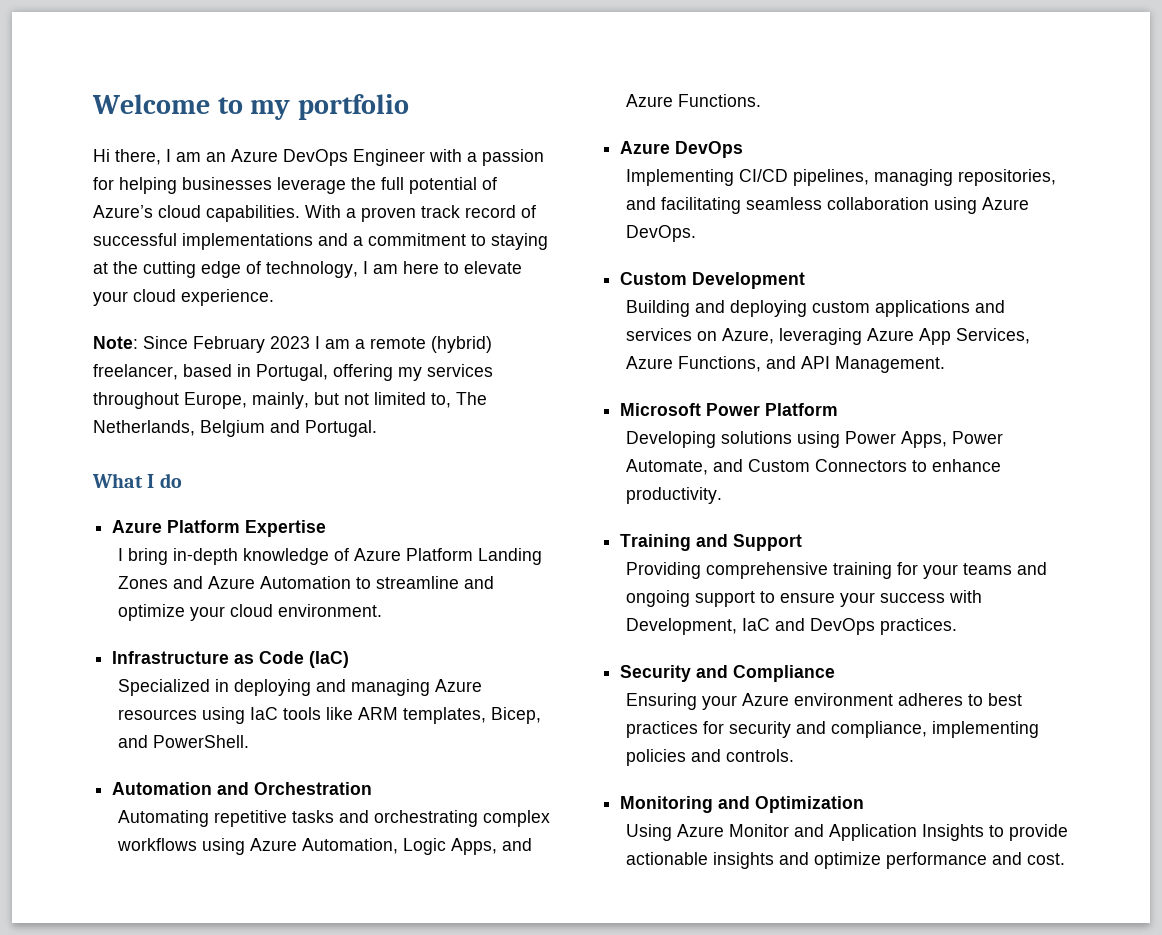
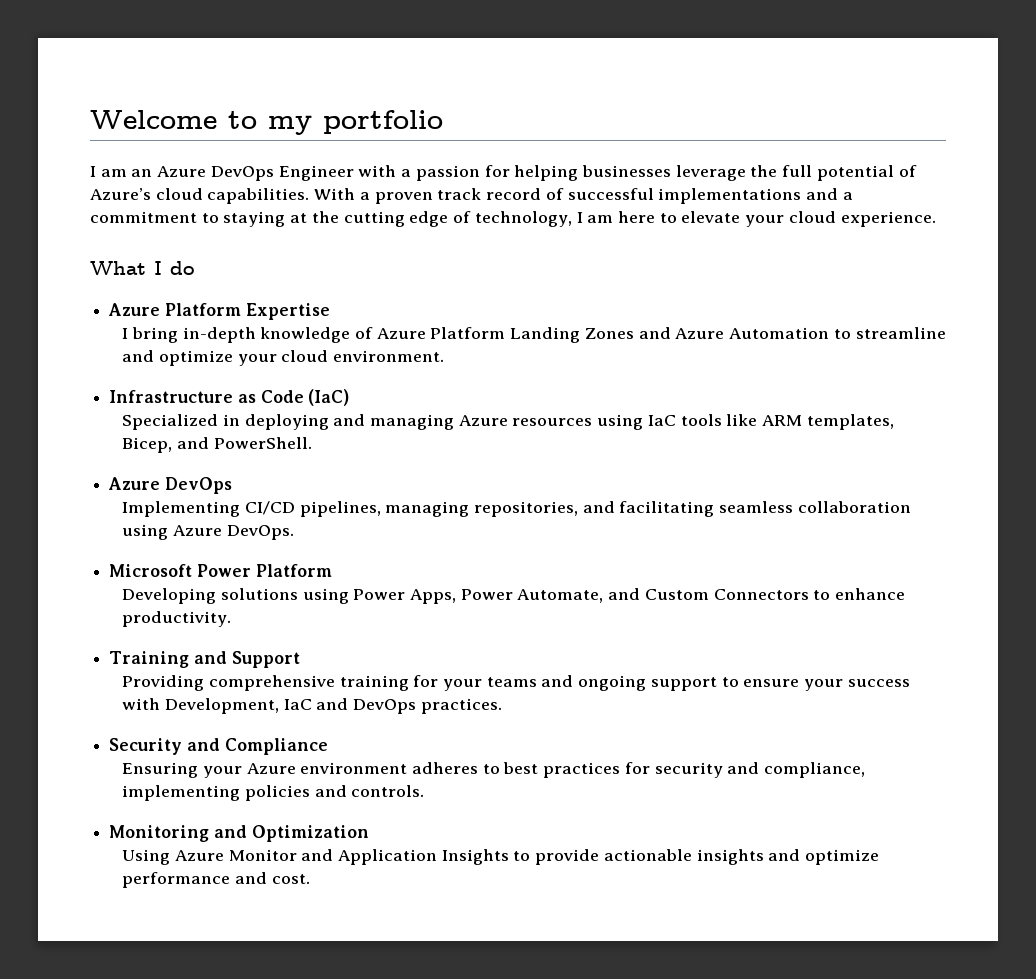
- Hi there, I am an Azure DevOps Engineer with a passion for helping businesses leverage the full potential of Azure’s cloud capabilities.
+ I am an Azure DevOps Engineer with a passion for helping businesses leverage the full potential of Azure’s cloud capabilities.
- Note: Since February 2023 I am a remote (hybrid) freelancer, based in Portugal, offering my services throughout Europe, mainly, but not limited to, The Netherlands, Belgium and Portugal.
- Automation and Orchestration
- Automating repetitive tasks and orchestrating complex workflows using Azure Automation, Logic Apps, and Azure Functions.
- Custom Development
- Building and deploying custom applications and services on Azure, leveraging Azure App Services, Azure Functions, and API Management.

